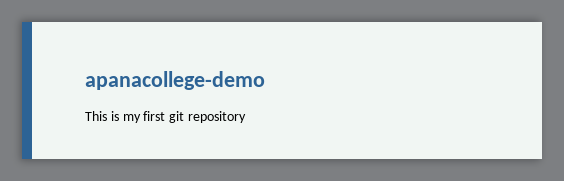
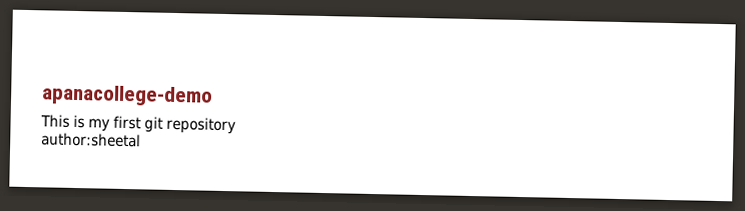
+ author:sheetal

